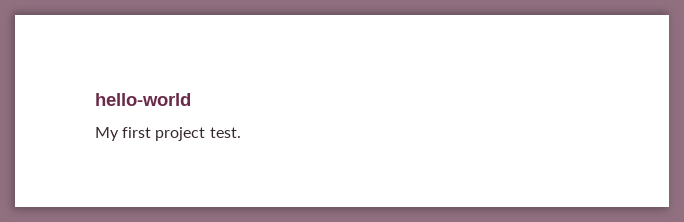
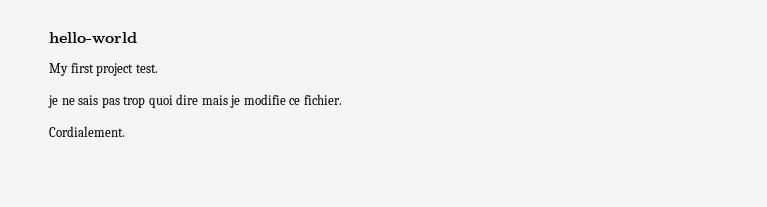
+ je ne sais pas trop quoi dire mais je modifie ce fichier.
+ Cordialement.

